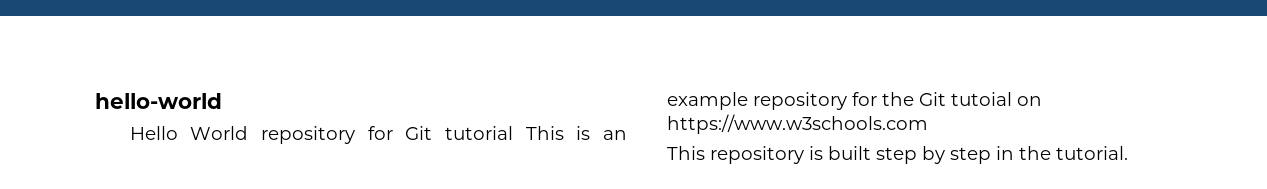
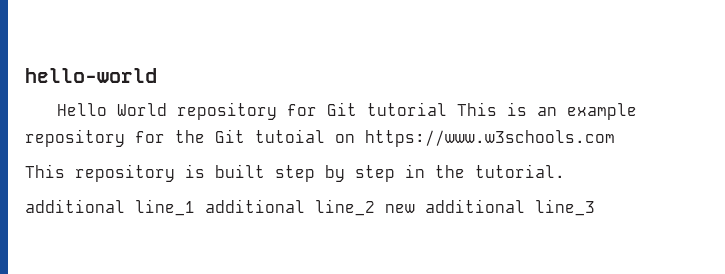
+ additional line_1 additional line_2 new additional line_3

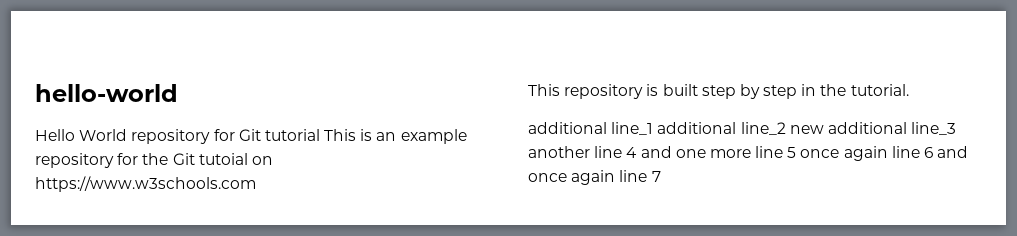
- additional line_1 additional line_2 new additional line_3
+ additional line_1 additional line_2 new additional line_3 another line 4 and one more line 5 once again line 6 and once again line 7

